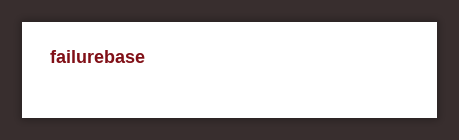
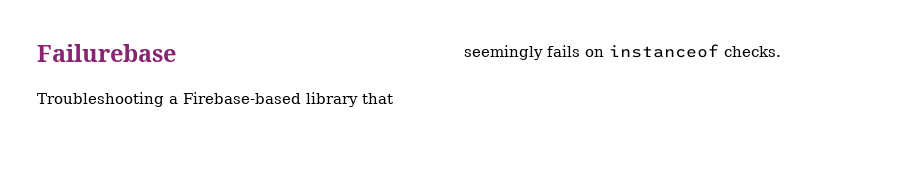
- failurebase
+ Failurebase
+ Troubleshooting a Firebase-based library that seemingly fails on instanceof checks.

